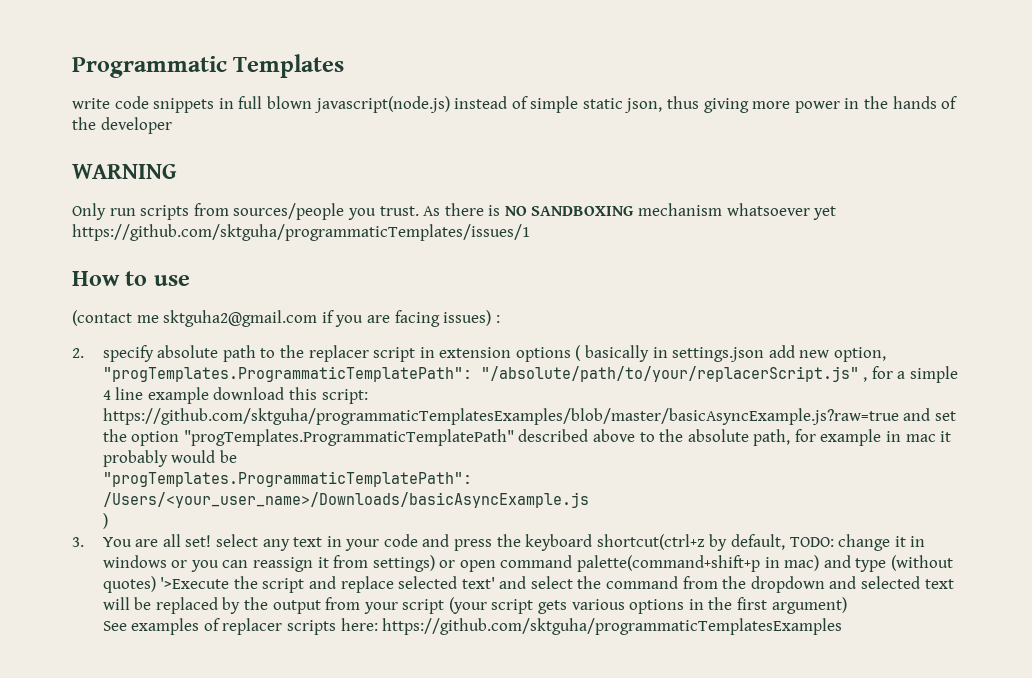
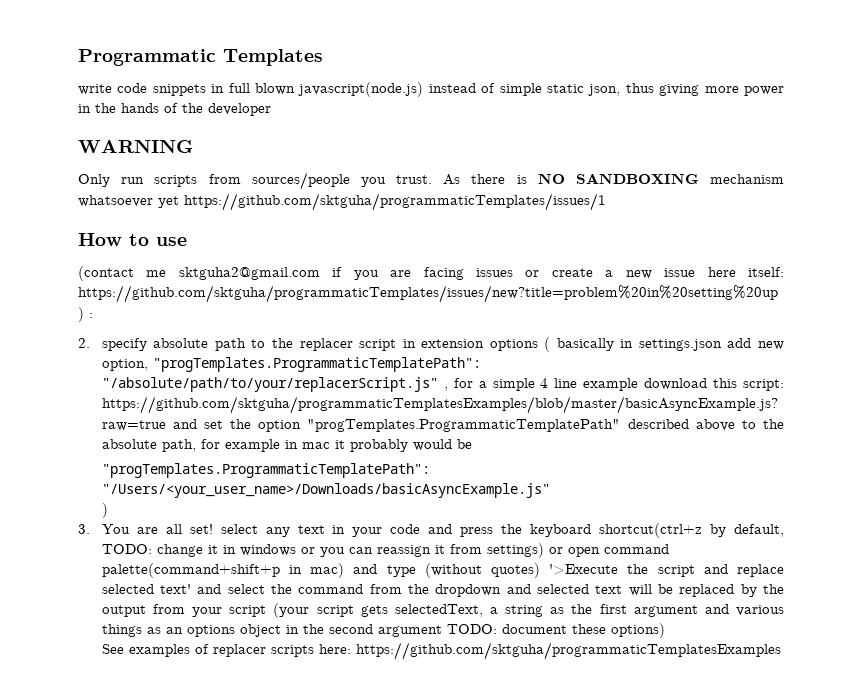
- (contact me sktguha2@gmail.com if you are facing issues) :
+ (contact me sktguha2@gmail.com if you are facing issues or create a new issue here itself: https://github.com/sktguha/programmaticTemplates/issues/new?title=problem%20in%20setting%20up ) :
- "progTemplates.ProgrammaticTemplatePath": /Users/<your_user_name>/Downloads/basicAsyncExample.js
+ "progTemplates.ProgrammaticTemplatePath": "/Users/<your_user_name>/Downloads/basicAsyncExample.js"
- change it in windows or you can reassign it from settings) or open command palette(command+shift+p in mac) and type (without quotes) '>Execute the script and replace selected text' and select the command from the dropdown and selected text will be replaced by the output from your script (your script gets various options in the first argument)
+ change it in windows or you can reassign it from settings) or open command palette(command+shift+p in mac) and type (without quotes) '>Execute the script and replace selected text' and select the command from the dropdown and selected text will be replaced by the output from your script (your script gets selectedText, a string as the first argument and various things as an options object in the second argument TODO: document these options)

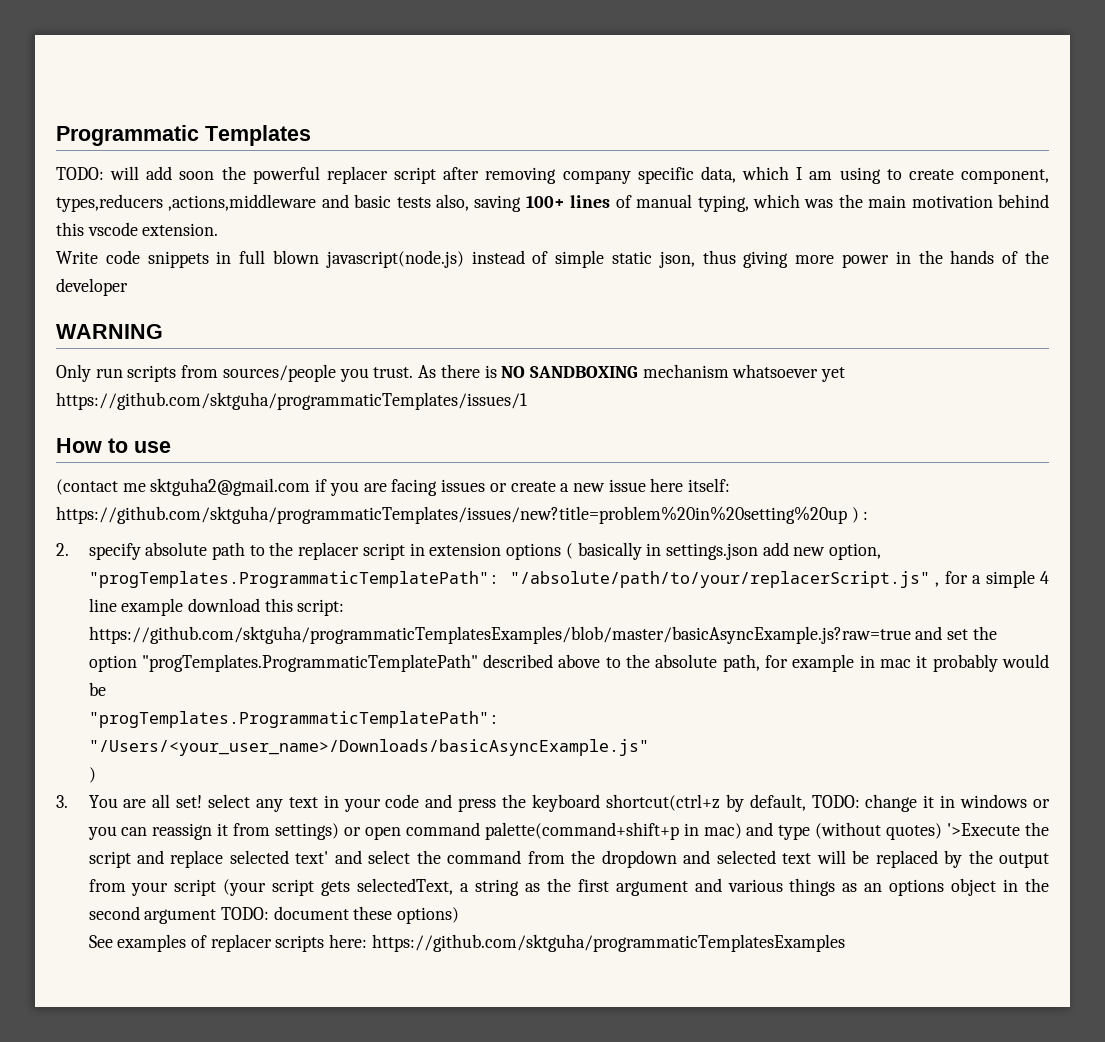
- write code snippets in full blown javascript(node.js) instead of simple static json, thus giving more power in the hands of the developer
+ TODO: will add soon the powerful replacer script after removing company specific data, which I am using to create component, types,reducers ,actions,middleware and basic tests also, saving 100+ lines of manual typing, which was the main motivation behind this vscode extension.
+ Write code snippets in full blown javascript(node.js) instead of simple static json, thus giving more power in the hands of the developer

